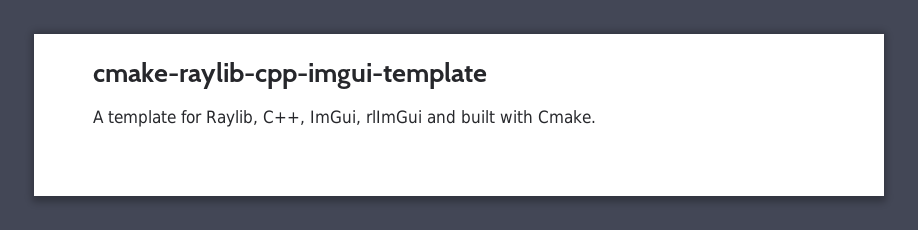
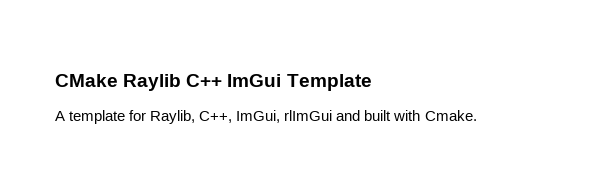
- cmake-raylib-cpp-imgui-template
+ CMake Raylib C++ ImGui Template

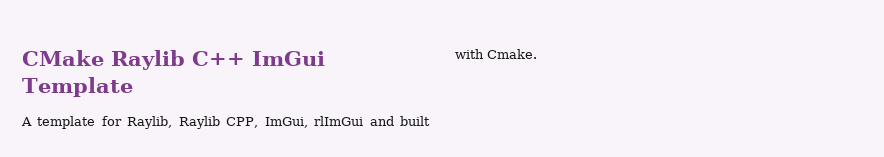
- A template for Raylib, C++, ImGui, rlImGui and built with Cmake.
+ A template for Raylib, Raylib CPP, ImGui, rlImGui and built with Cmake.

